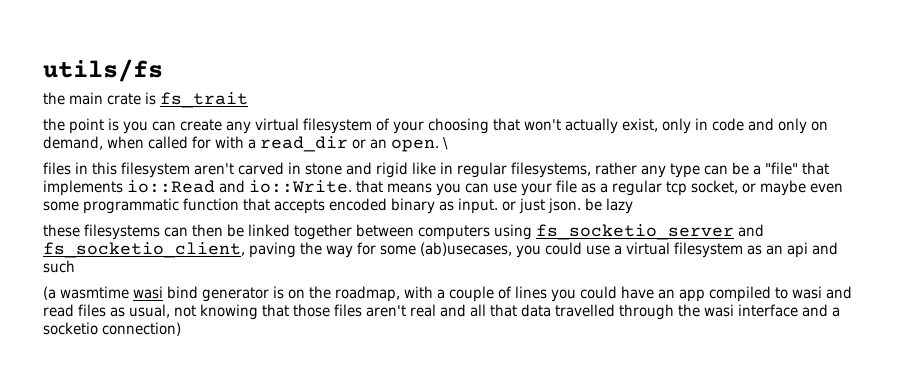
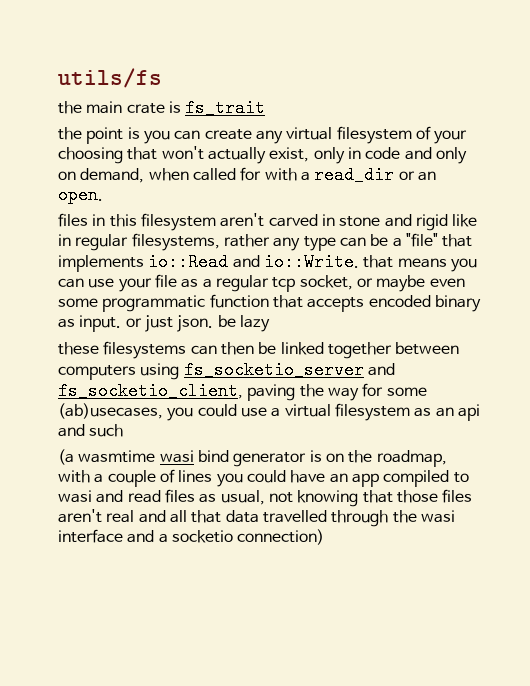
- \

